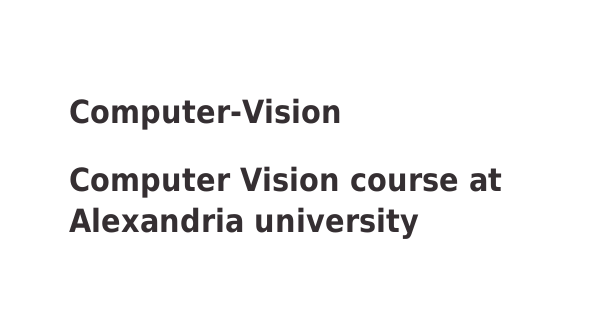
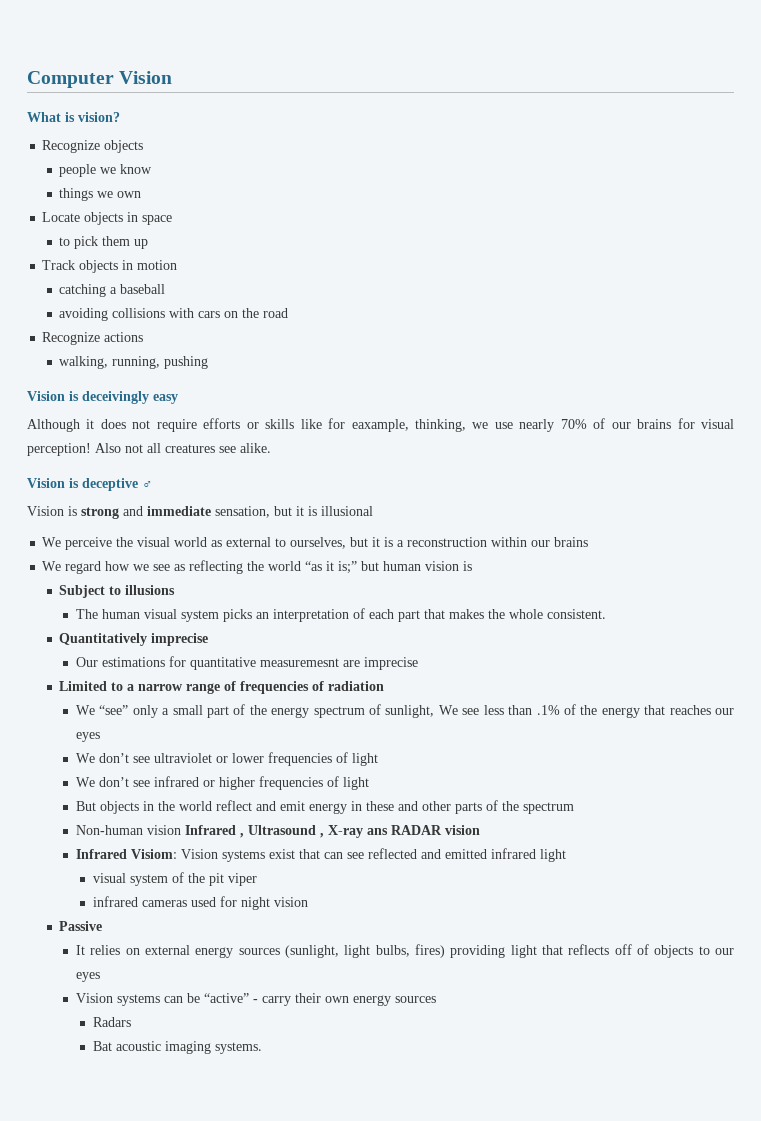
- Computer-Vision
- Computer Vision course at Alexandria university
+ Computer Vision
+ What is vision?
+ Recognize objects
+ people we know
+ things we own
+ Locate objects in space
+ to pick them up
+ Track objects in motion
+ catching a baseball
+ avoiding collisions with cars on the road
+ Recognize actions
+ walking, running, pushing
+ Vision is deceivingly easy
+ Although it does not require efforts or skills like for eaxample, thinking, we use nearly 70% of our brains for visual perception! Also not all creatures see alike.
+ Vision is deceptive ♂
+ Vision is strong and immediate sensation, but it is illusional
+ We perceive the visual world as external to ourselves, but it is a reconstruction within our brains
+ We regard how we see as reflecting the world “as it is;” but human vision is
+ Subject to illusions
+ The human visual system picks an interpretation of each part that makes the whole consistent.
+ Quantitatively imprecise
+ Our estimations for quantitative measuremesnt are imprecise
+ Limited to a narrow range of frequencies of radiation
+ We “see” only a small part of the energy spectrum of sunlight, We see less than .1% of the energy that reaches our eyes
+ We don’t see ultraviolet or lower frequencies of light
+ We don’t see infrared or higher frequencies of light
+ But objects in the world reflect and emit energy in these and other parts of the spectrum
+ Non-human vision Infrared , Ultrasound , X-ray ans RADAR vision
+ Infrared Visiom: Vision systems exist that can see reflected and emitted infrared light
+ visual system of the pit viper
+ infrared cameras used for night vision
+ Passive
+ It relies on external energy sources (sunlight, light bulbs, fires) providing light that reflects off of objects to our eyes
+ Vision systems can be “active” - carry their own energy sources
+ Radars
+ Bat acoustic imaging systems.

